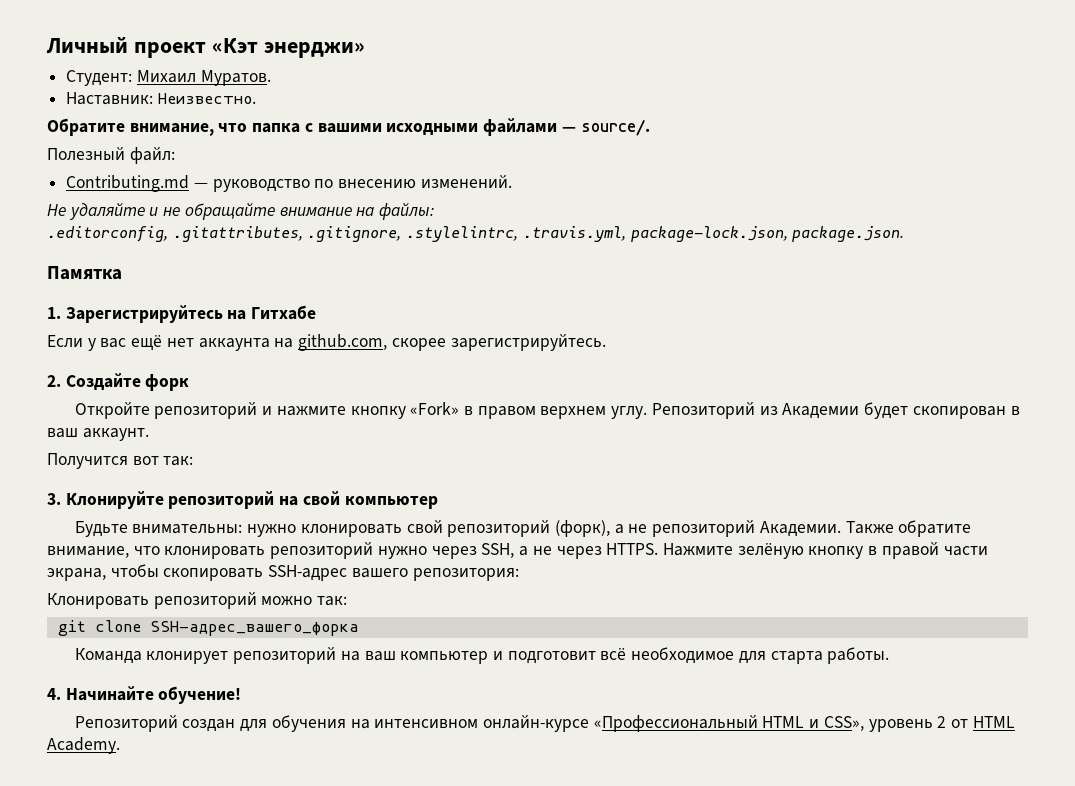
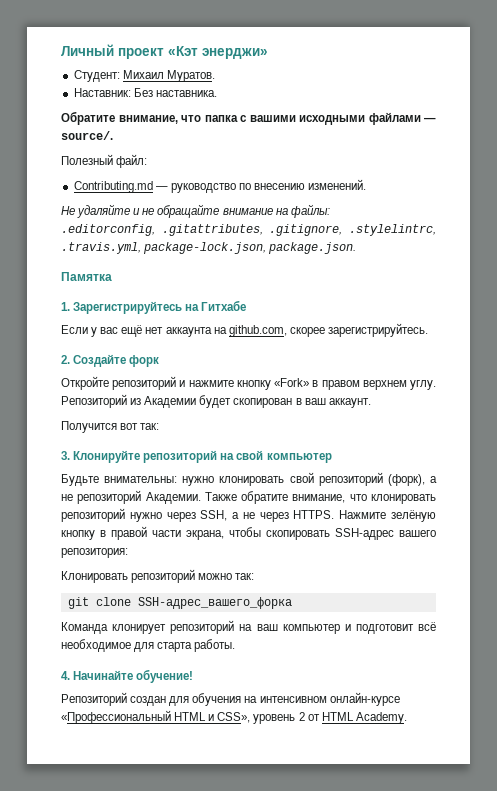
- Наставник: Неизвестно.
+ Наставник: Без наставника.

